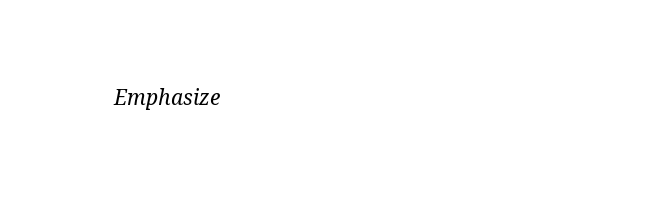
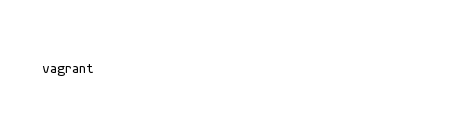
- Emphasize
+ vagrant

